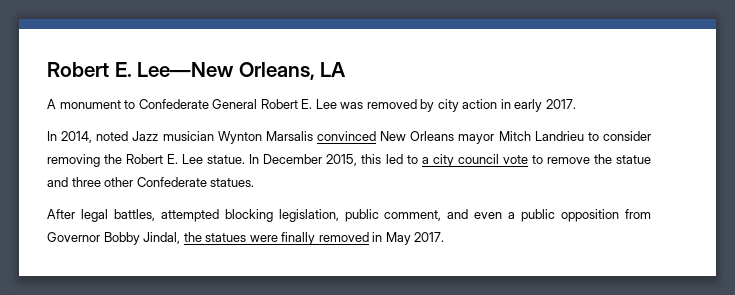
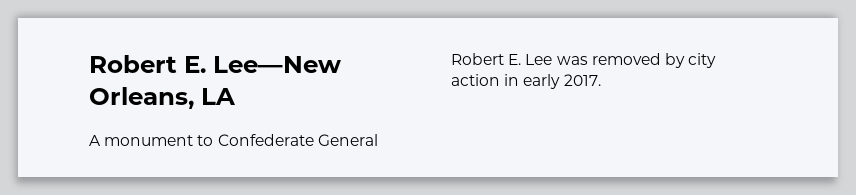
- In 2014, noted Jazz musician Wynton Marsalis convinced New Orleans mayor Mitch Landrieu to consider removing the Robert E. Lee statue. In December 2015, this led to a city council vote to remove the statue and three other Confederate statues.
- After legal battles, attempted blocking legislation, public comment, and even a public opposition from Governor Bobby Jindal, the statues were finally removed in May 2017.

